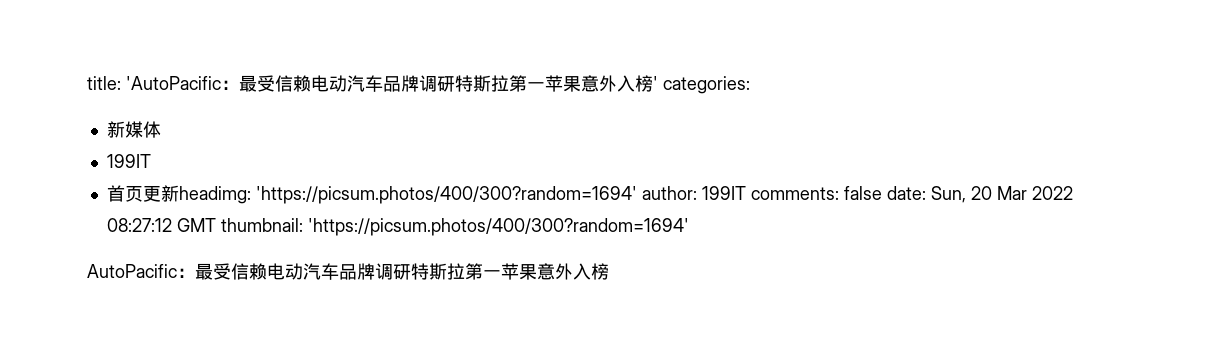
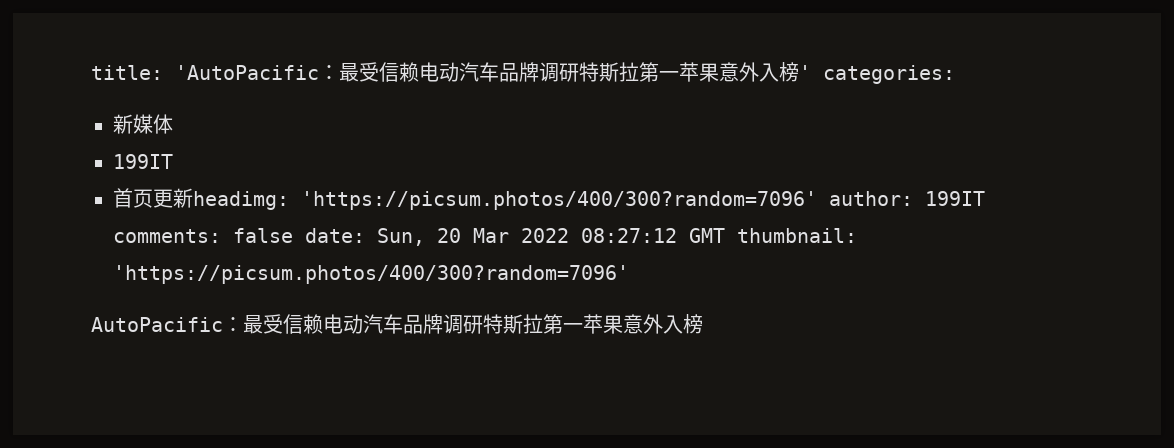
- 首页更新headimg: 'https://picsum.photos/400/300?random=1694' author: 199IT comments: false date: Sun, 20 Mar 2022 08:27:12 GMT thumbnail: 'https://picsum.photos/400/300?random=1694'
+ 首页更新headimg: 'https://picsum.photos/400/300?random=7096' author: 199IT comments: false date: Sun, 20 Mar 2022 08:27:12 GMT thumbnail: 'https://picsum.photos/400/300?random=7096'

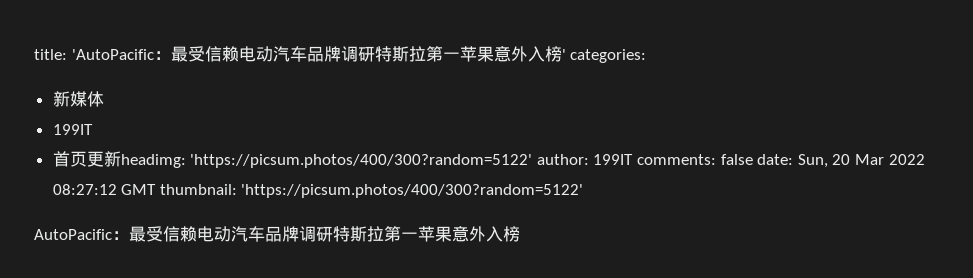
- 首页更新headimg: 'https://picsum.photos/400/300?random=7096' author: 199IT comments: false date: Sun, 20 Mar 2022 08:27:12 GMT thumbnail: 'https://picsum.photos/400/300?random=7096'
+ 首页更新headimg: 'https://picsum.photos/400/300?random=5122' author: 199IT comments: false date: Sun, 20 Mar 2022 08:27:12 GMT thumbnail: 'https://picsum.photos/400/300?random=5122'

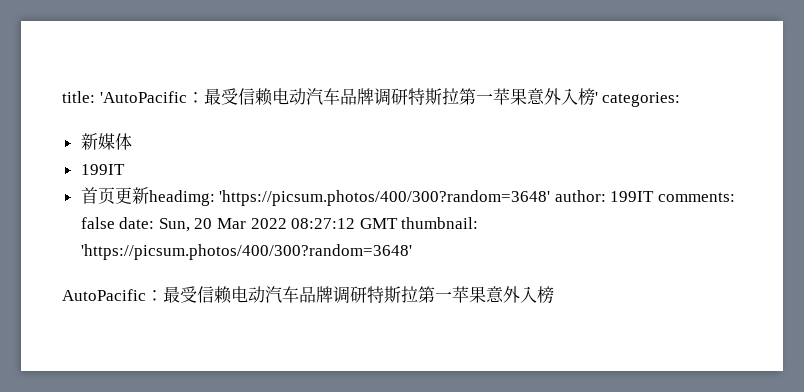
- 首页更新headimg: 'https://picsum.photos/400/300?random=5122' author: 199IT comments: false date: Sun, 20 Mar 2022 08:27:12 GMT thumbnail: 'https://picsum.photos/400/300?random=5122'
+ 首页更新headimg: 'https://picsum.photos/400/300?random=3648' author: 199IT comments: false date: Sun, 20 Mar 2022 08:27:12 GMT thumbnail: 'https://picsum.photos/400/300?random=3648'

